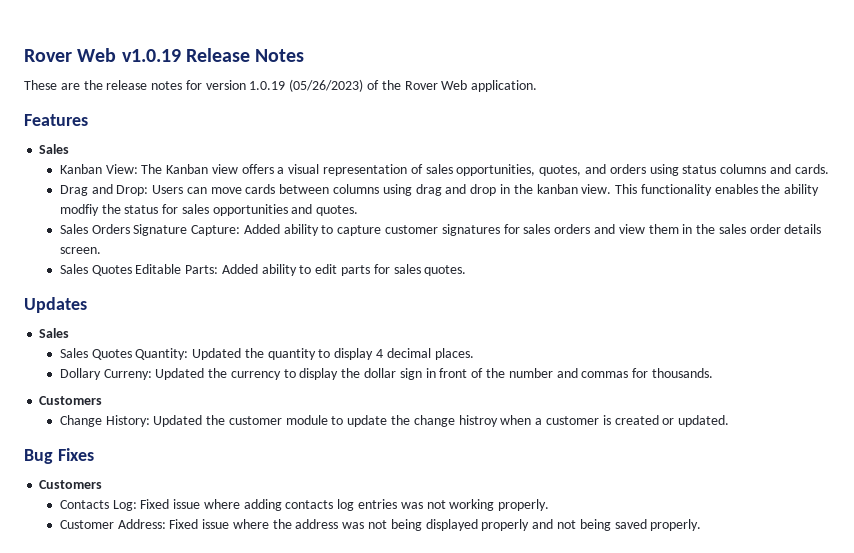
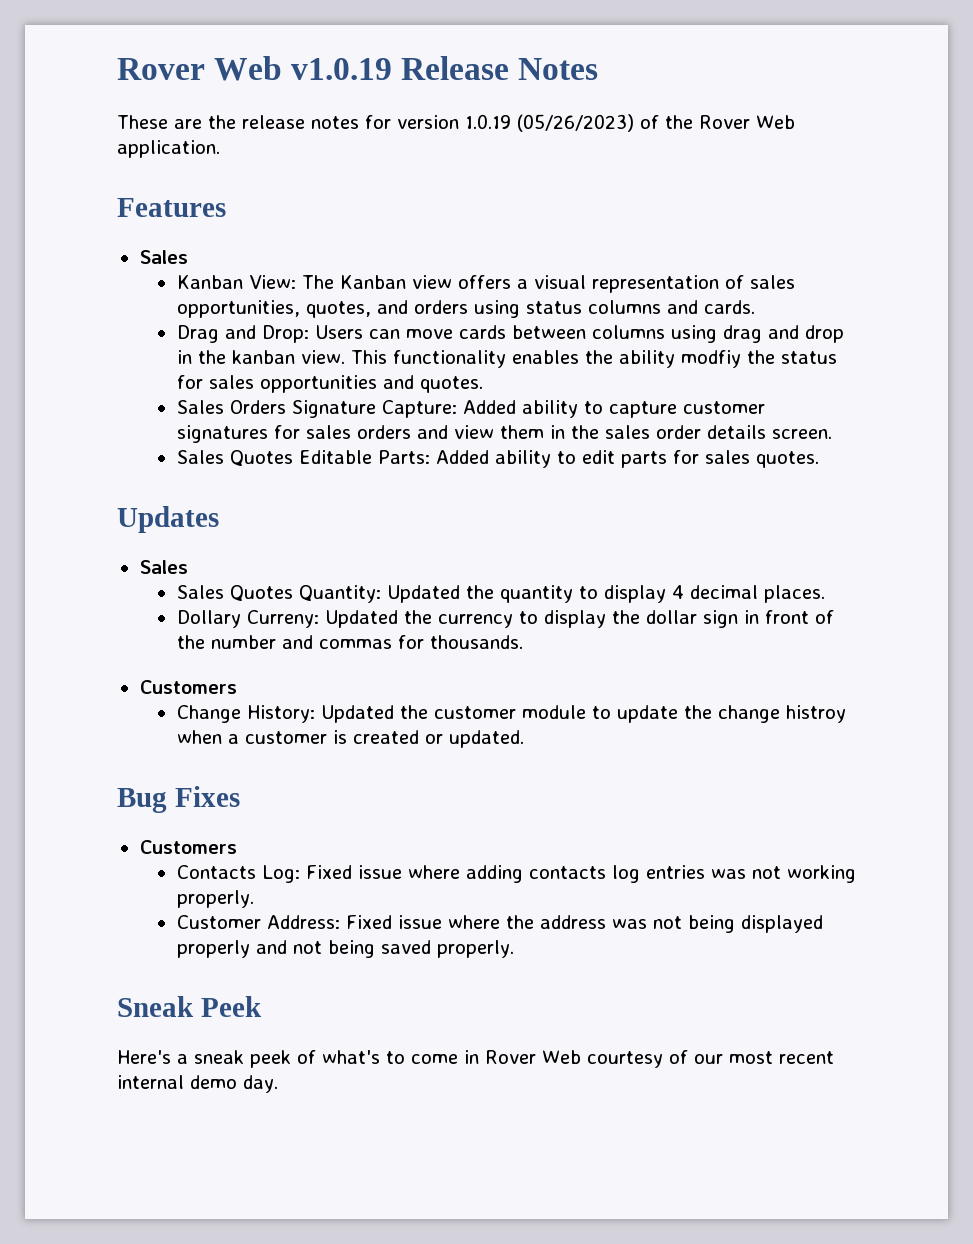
+ Sneak Peek
+ Here's a sneak peek of what's to come in Rover Web courtesy of our most recent internal demo day.

